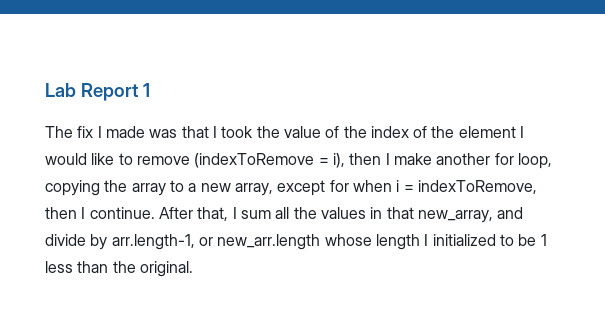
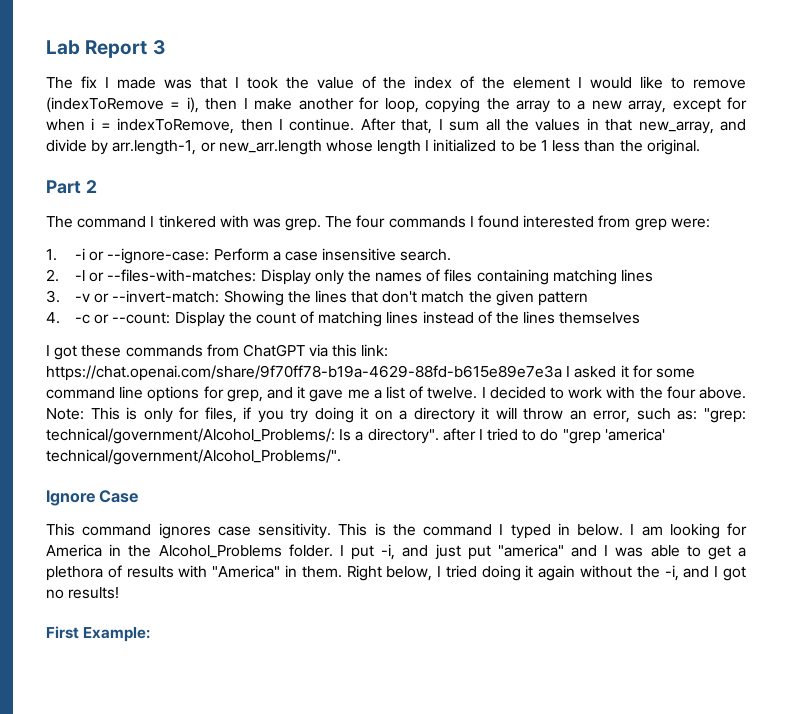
- Lab Report 1
+ Lab Report 3
+ Part 2
+ The command I tinkered with was grep. The four commands I found interested from grep were:
+ 1. -i or --ignore-case: Perform a case insensitive search.
+ 2. -l or --files-with-matches: Display only the names of files containing matching lines
+ 3. -v or --invert-match: Showing the lines that don't match the given pattern
+ 4. -c or --count: Display the count of matching lines instead of the lines themselves
+ I got these commands from ChatGPT via this link: https://chat.openai.com/share/9f70ff78-b19a-4629-88fd-b615e89e7e3a I asked it for some command line options for grep, and it gave me a list of twelve. I decided to work with the four above. Note: This is only for files, if you try doing it on a directory it will throw an error, such as: "grep: technical/government/Alcohol_Problems/: Is a directory". after I tried to do "grep 'america' technical/government/Alcohol_Problems/".
+ Ignore Case
+ This command ignores case sensitivity. This is the command I typed in below. I am looking for America in the Alcohol_Problems folder. I put -i, and just put "america" and I was able to get a plethora of results with "America" in them. Right below, I tried doing it again without the -i, and I got no results!
+ First Example:

